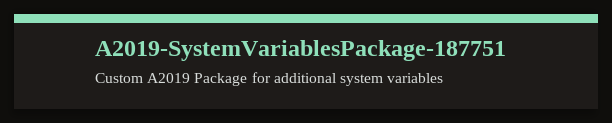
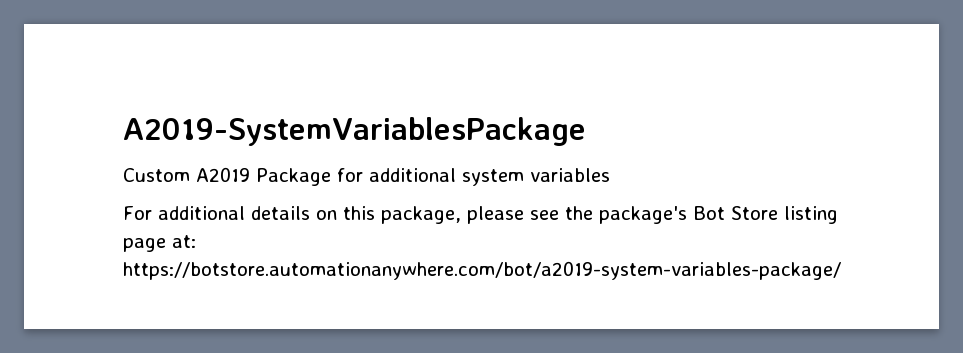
- A2019-SystemVariablesPackage-187751
+ A2019-SystemVariablesPackage
+ For additional details on this package, please see the package's Bot Store listing page at: https://botstore.automationanywhere.com/bot/a2019-system-variables-package/

